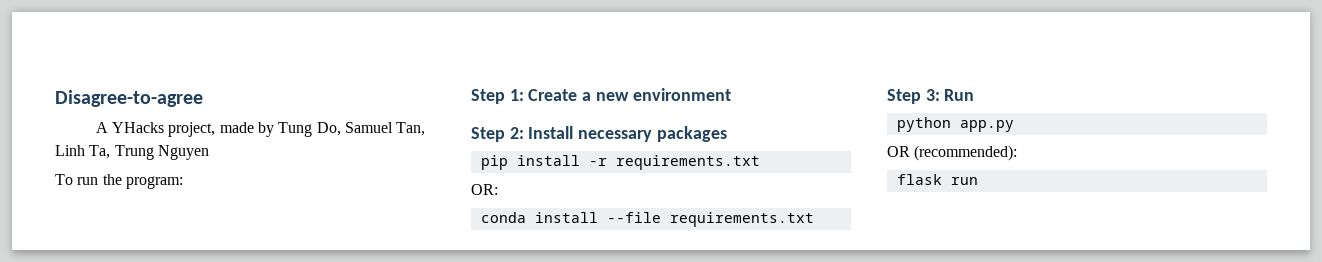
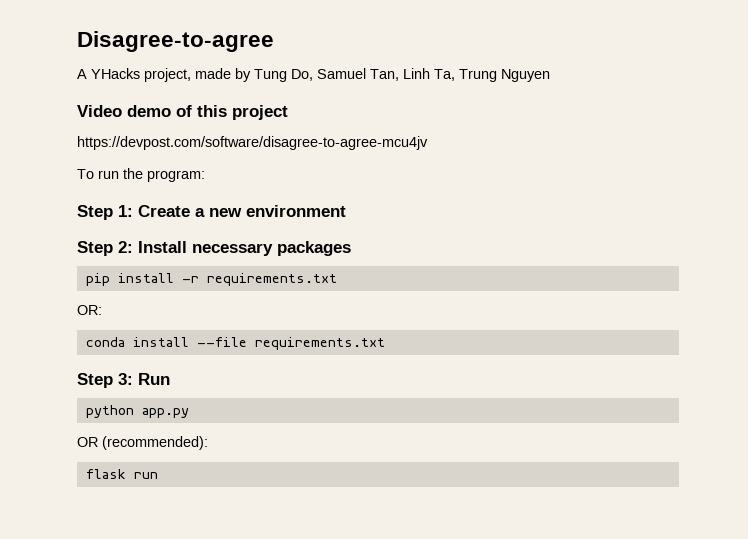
+ Video demo of this project
+ https://devpost.com/software/disagree-to-agree-mcu4jv

